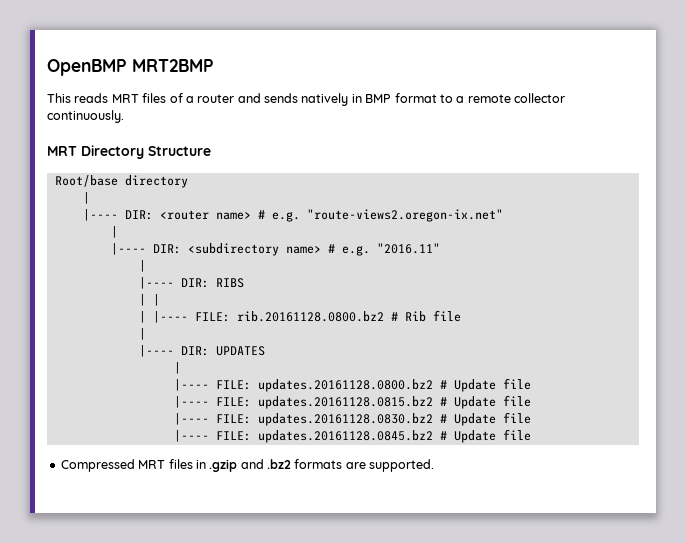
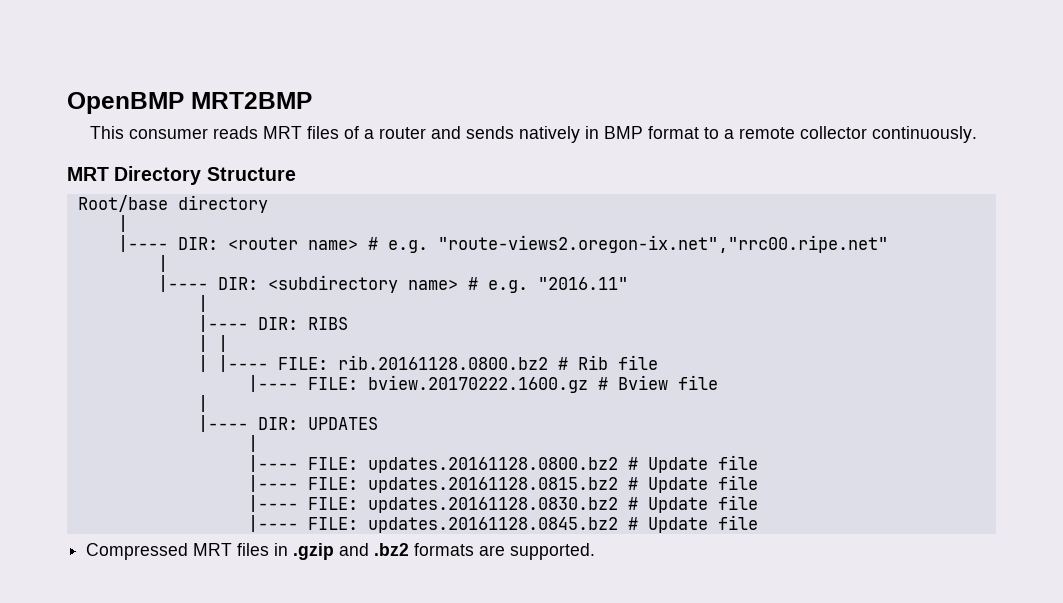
- This reads MRT files of a router and sends natively in BMP format to a remote collector continuously.
+ This consumer reads MRT files of a router and sends natively in BMP format to a remote collector continuously.
- |---- DIR: <router name> # e.g. "route-views2.oregon-ix.net"
+ |---- DIR: <router name> # e.g. "route-views2.oregon-ix.net","rrc00.ripe.net"
+ |---- FILE: bview.20170222.1600.gz # Bview file

